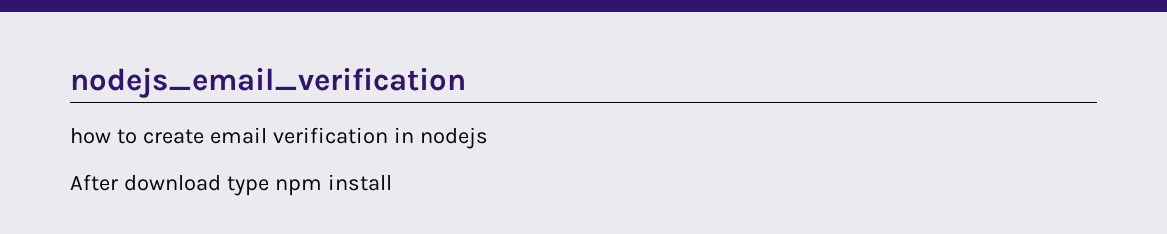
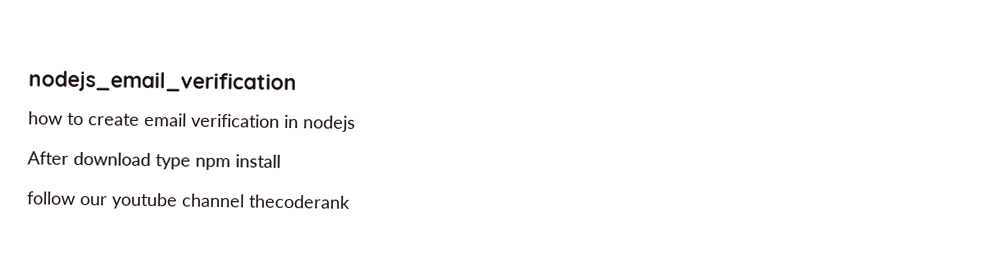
+ follow our youtube channel thecoderank

